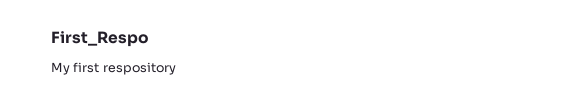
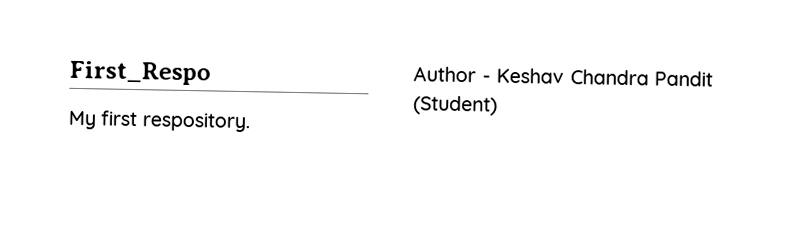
- My first respository
+ My first respository.
+ Author - Keshav Chandra Pandit (Student)

